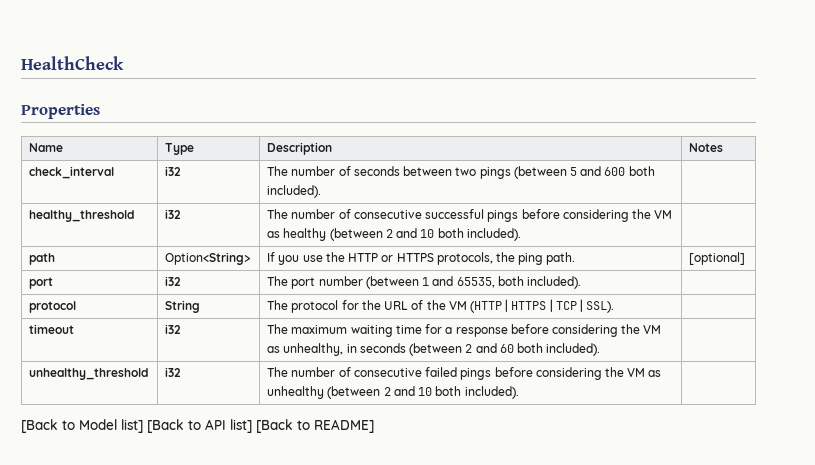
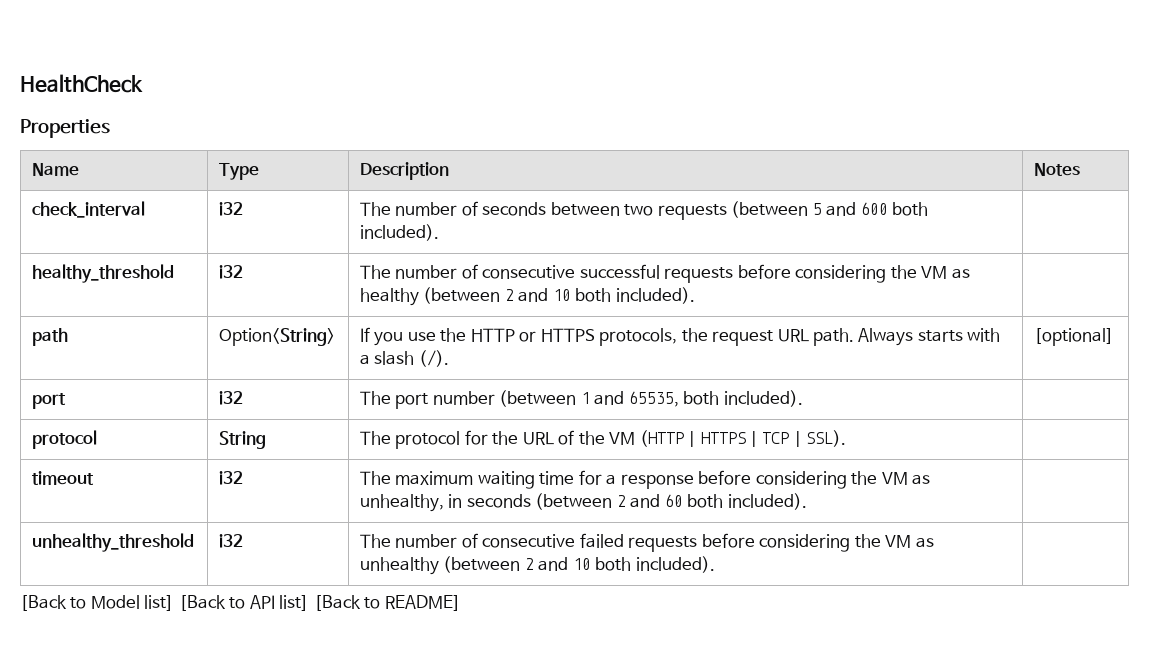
- check_interval | i32 | The number of seconds between two pings (between 5 and 600 both included). |
+ check_interval | i32 | The number of seconds between two requests (between 5 and 600 both included). |
- healthy_threshold | i32 | The number of consecutive successful pings before considering the VM as healthy (between 2 and 10 both included). |
+ healthy_threshold | i32 | The number of consecutive successful requests before considering the VM as healthy (between 2 and 10 both included). |
- path | Option<String> | If you use the HTTP or HTTPS protocols, the ping path. | [optional]
+ path | Option<String> | If you use the HTTP or HTTPS protocols, the request URL path. Always starts with a slash (/). | [optional]
- unhealthy_threshold | i32 | The number of consecutive failed pings before considering the VM as unhealthy (between 2 and 10 both included). |
+ unhealthy_threshold | i32 | The number of consecutive failed requests before considering the VM as unhealthy (between 2 and 10 both included). |

